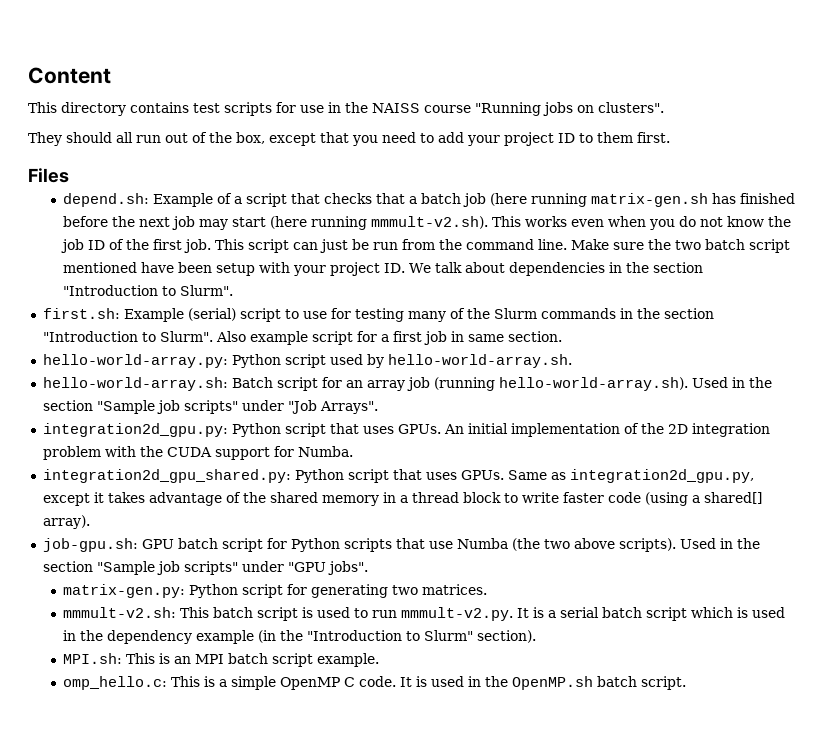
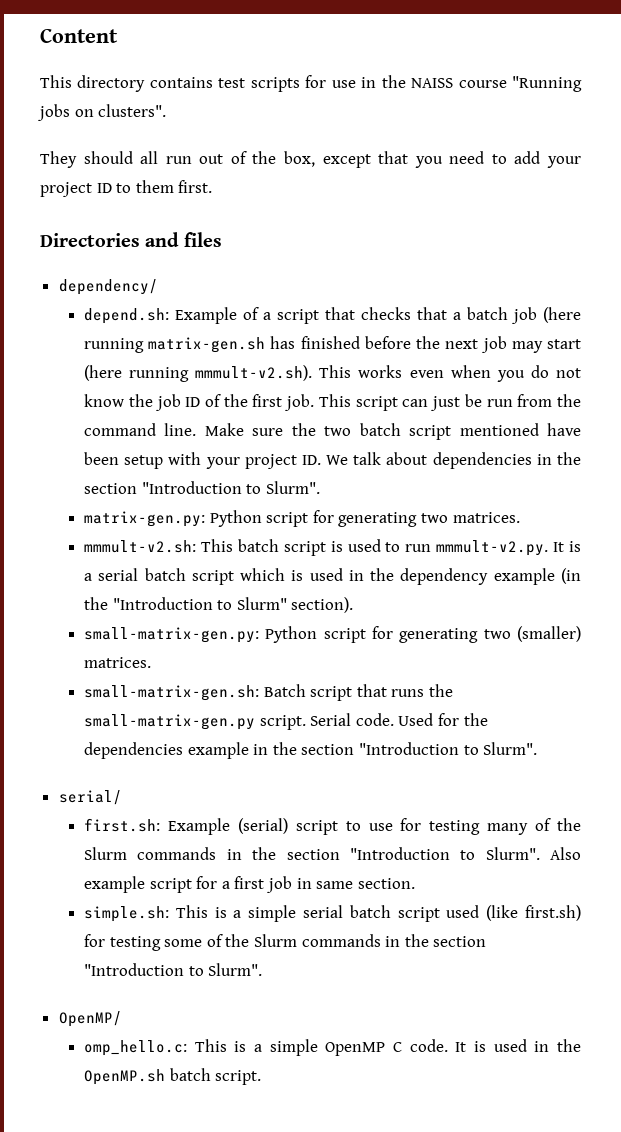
- Files
+ Directories and files
+ dependency/
- first.sh: Example (serial) script to use for testing many of the Slurm commands in the section "Introduction to Slurm". Also example script for a first job in same section.
- hello-world-array.py: Python script used by hello-world-array.sh.
- hello-world-array.sh: Batch script for an array job (running hello-world-array.sh). Used in the section "Sample job scripts" under "Job Arrays".
- integration2d_gpu.py: Python script that uses GPUs. An initial implementation of the 2D integration problem with the CUDA support for Numba.
- integration2d_gpu_shared.py: Python script that uses GPUs. Same as integration2d_gpu.py, except it takes advantage of the shared memory in a thread block to write faster code (using a shared[] array).
- job-gpu.sh: GPU batch script for Python scripts that use Numba (the two above scripts). Used in the section "Sample job scripts" under "GPU jobs".
- MPI.sh: This is an MPI batch script example.
+ small-matrix-gen.py: Python script for generating two (smaller) matrices.
+ small-matrix-gen.sh: Batch script that runs the small-matrix-gen.py script. Serial code. Used for the dependencies example in the section "Introduction to Slurm".
+ serial/
+ first.sh: Example (serial) script to use for testing many of the Slurm commands in the section "Introduction to Slurm". Also example script for a first job in same section.
+ simple.sh: This is a simple serial batch script used (like first.sh) for testing some of the Slurm commands in the section "Introduction to Slurm".
+ OpenMP/

